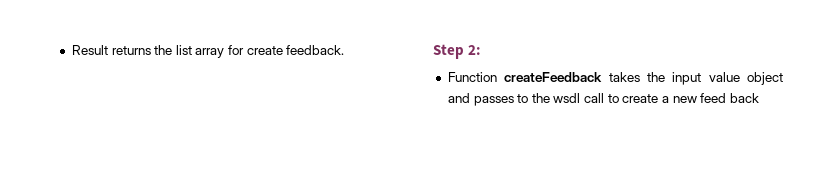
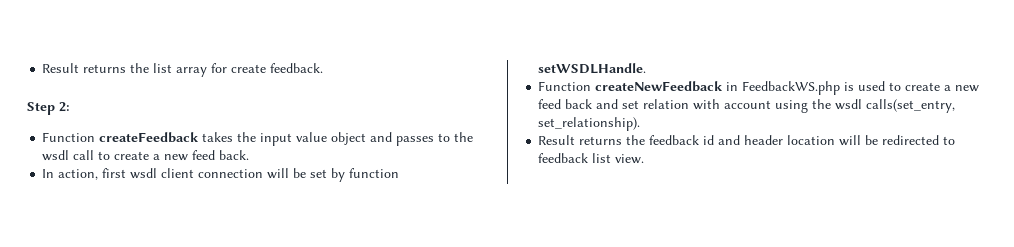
- Function createFeedback takes the input value object and passes to the wsdl call to create a new feed back
+ Function createFeedback takes the input value object and passes to the wsdl call to create a new feed back.
+ In action, first wsdl client connection will be set by function setWSDLHandle.
+ Function createNewFeedback in FeedbackWS.php is used to create a new feed back and set relation with account using the wsdl calls(set_entry, set_relationship).
+ Result returns the feedback id and header location will be redirected to feedback list view.

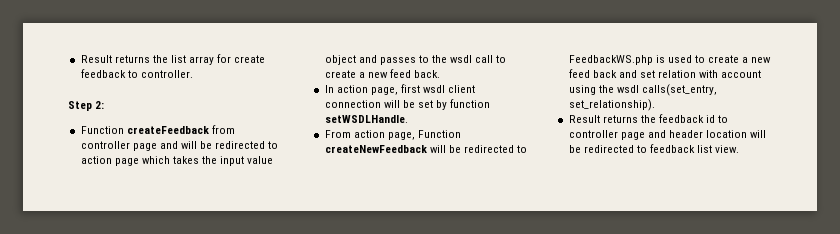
- Result returns the list array for create feedback.
+ Result returns the list array for create feedback to controller.
- Function createFeedback takes the input value object and passes to the wsdl call to create a new feed back.
+ Function createFeedback from controller page and will be redirected to action page which takes the input value object and passes to the wsdl call to create a new feed back.
- In action, first wsdl client connection will be set by function setWSDLHandle.
+ In action page, first wsdl client connection will be set by function setWSDLHandle.
- Function createNewFeedback in FeedbackWS.php is used to create a new feed back and set relation with account using the wsdl calls(set_entry, set_relationship).
+ From action page, Function createNewFeedback will be redirected to FeedbackWS.php is used to create a new feed back and set relation with account using the wsdl calls(set_entry, set_relationship).
- Result returns the feedback id and header location will be redirected to feedback list view.
+ Result returns the feedback id to controller page and header location will be redirected to feedback list view.

